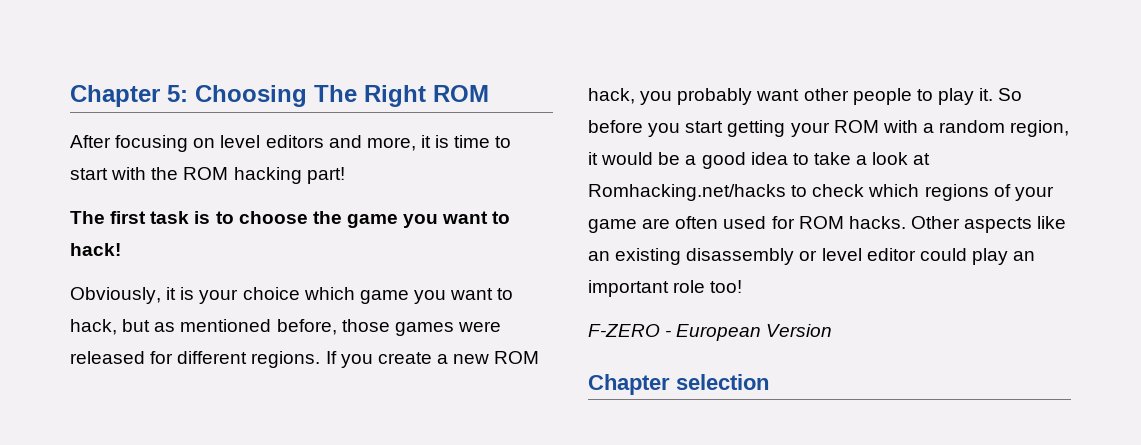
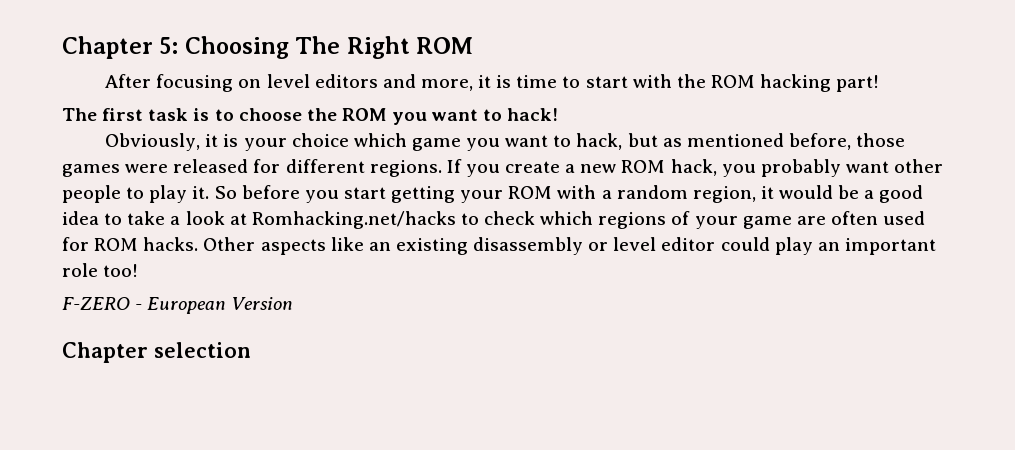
- The first task is to choose the game you want to hack!
+ The first task is to choose the ROM you want to hack!

